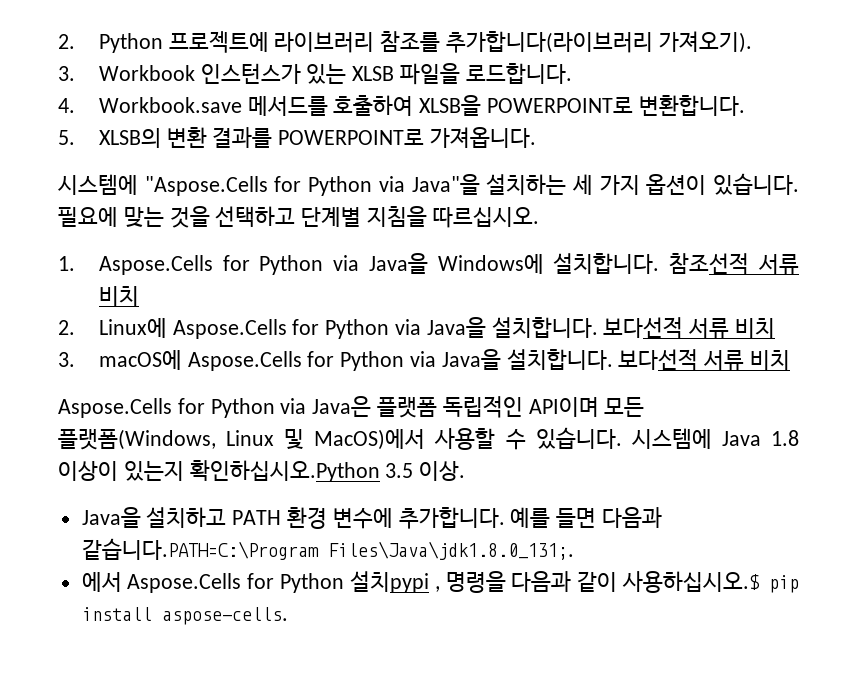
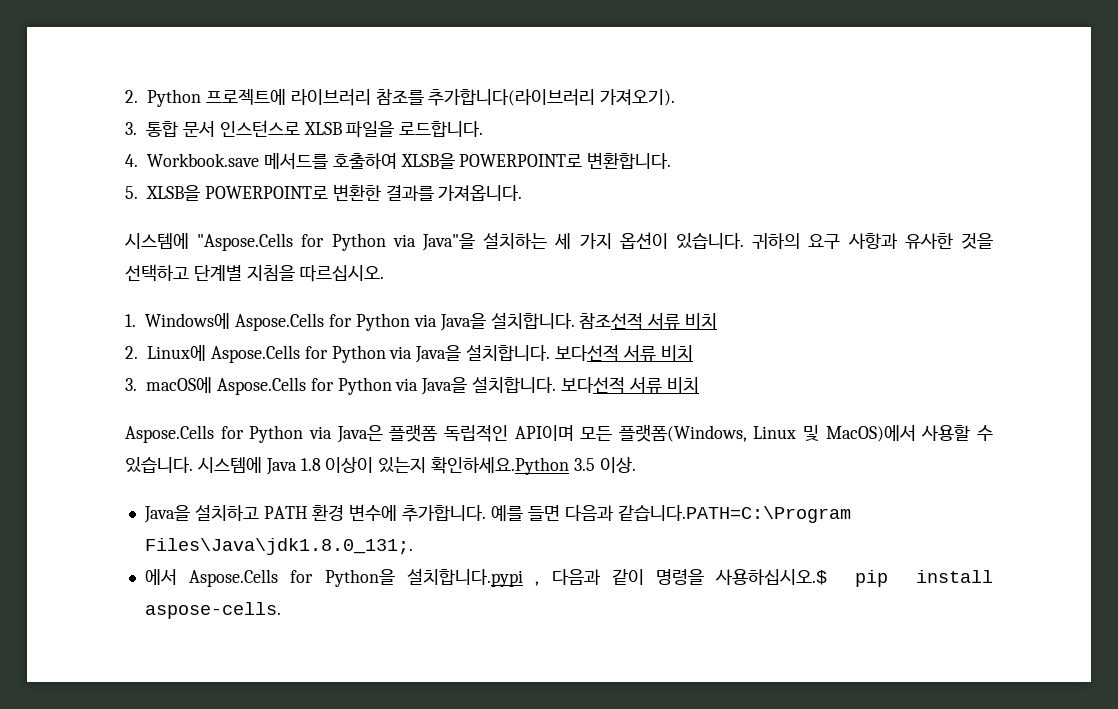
- 3. Workbook 인스턴스가 있는 XLSB 파일을 로드합니다.
+ 3. 통합 문서 인스턴스로 XLSB 파일을 로드합니다.
- 5. XLSB의 변환 결과를 POWERPOINT로 가져옵니다.
+ 5. XLSB을 POWERPOINT로 변환한 결과를 가져옵니다.
- 필요에 맞는 것을 선택하고 단계별 지침을 따르십시오.
+ 귀하의 요구 사항과 유사한 것을 선택하고 단계별 지침을 따르십시오.
- 1. Aspose.Cells for Python via Java을 Windows에 설치합니다.
+ 1. Windows에 Aspose.Cells for Python via Java을 설치합니다.
- 시스템에 Java 1.8 이상이 있는지 확인하십시오.Python 3.5 이상.
+ 시스템에 Java 1.8 이상이 있는지 확인하세요.Python 3.5 이상.
- 에서 Aspose.Cells for Python 설치pypi , 명령을 다음과 같이 사용하십시오.$ pip install aspose-cells.
+ 에서 Aspose.Cells for Python을 설치합니다.pypi , 다음과 같이 명령을 사용하십시오.$ pip install aspose-cells.

